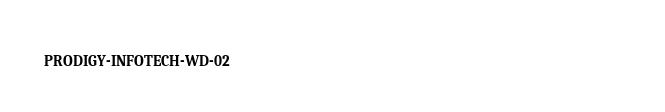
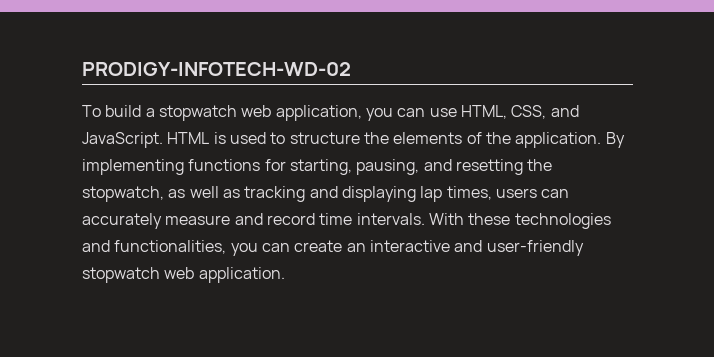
+ To build a stopwatch web application, you can use HTML, CSS, and JavaScript. HTML is used to structure the elements of the application. By implementing functions for starting, pausing, and resetting the stopwatch, as well as tracking and displaying lap times, users can accurately measure and record time intervals. With these technologies and functionalities, you can create an interactive and user-friendly stopwatch web application.

